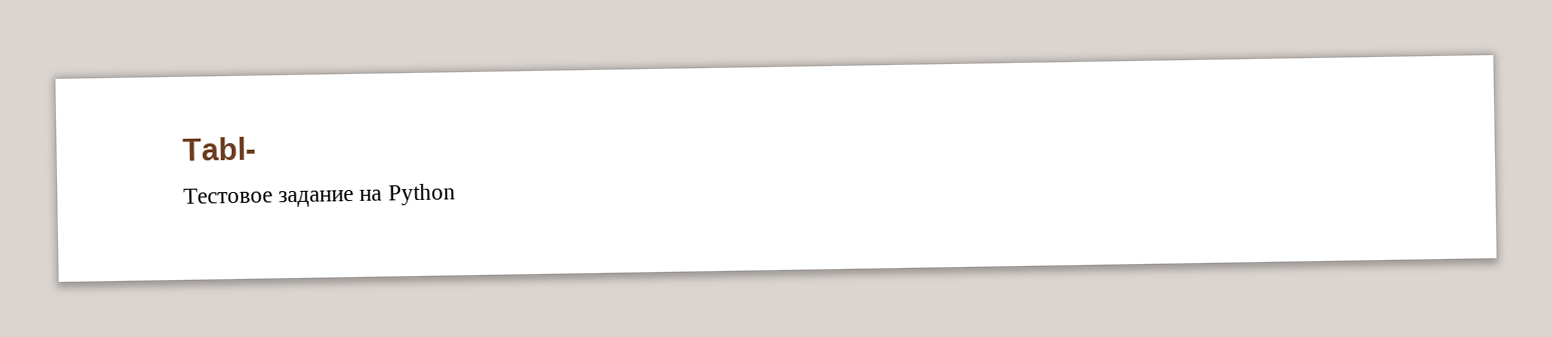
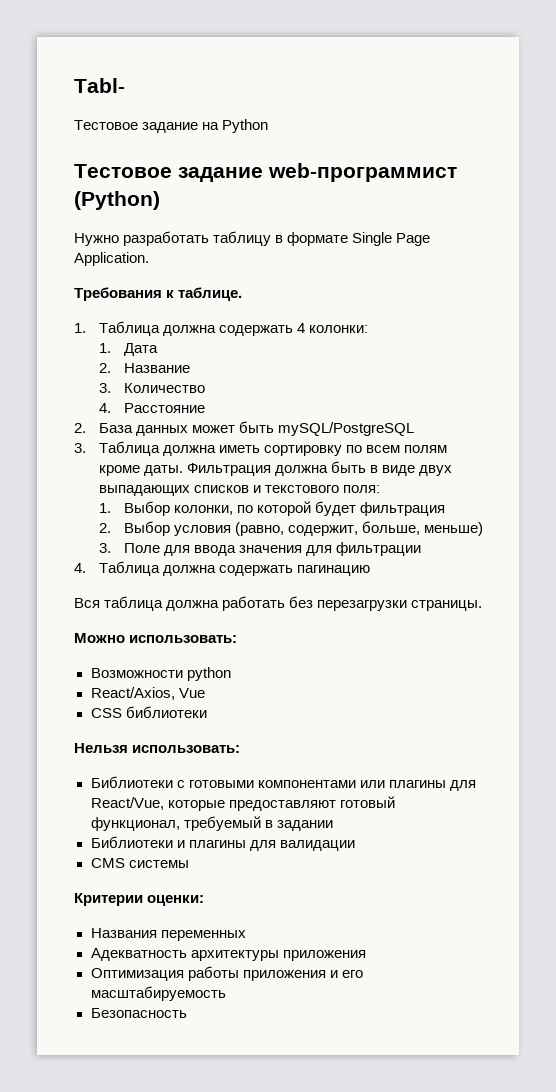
+ Тестовое задание web-программист (Python)
+ Нужно разработать таблицу в формате Single Page Application.
+ Требования к таблице.
+ 1. Таблица должна содержать 4 колонки:
+ 1. Дата
+ 2. Название
+ 3. Количество
+ 4. Расстояние
+ 2. База данных может быть mySQL/PostgreSQL
+ 3. Таблица должна иметь сортировку по всем полям кроме даты. Фильтрация должна быть в виде двух выпадающих списков и текстового поля:
+ 1. Выбор колонки, по которой будет фильтрация
+ 2. Выбор условия (равно, содержит, больше, меньше)
+ 3. Поле для ввода значения для фильтрации
+ 4. Таблица должна содержать пагинацию
+ Вся таблица должна работать без перезагрузки страницы.
+ Можно использовать:
+ Возможности python
+ React/Axios, Vue
+ CSS библиотеки
+ Нельзя использовать:
+ Библиотеки с готовыми компонентами или плагины для React/Vue, которые предоставляют готовый функционал, требуемый в задании
+ Библиотеки и плагины для валидации
+ CMS системы
+ Критерии оценки:
+ Названия переменных
+ Адекватность архитектуры приложения
+ Оптимизация работы приложения и его масштабируемость
+ Безопасность

